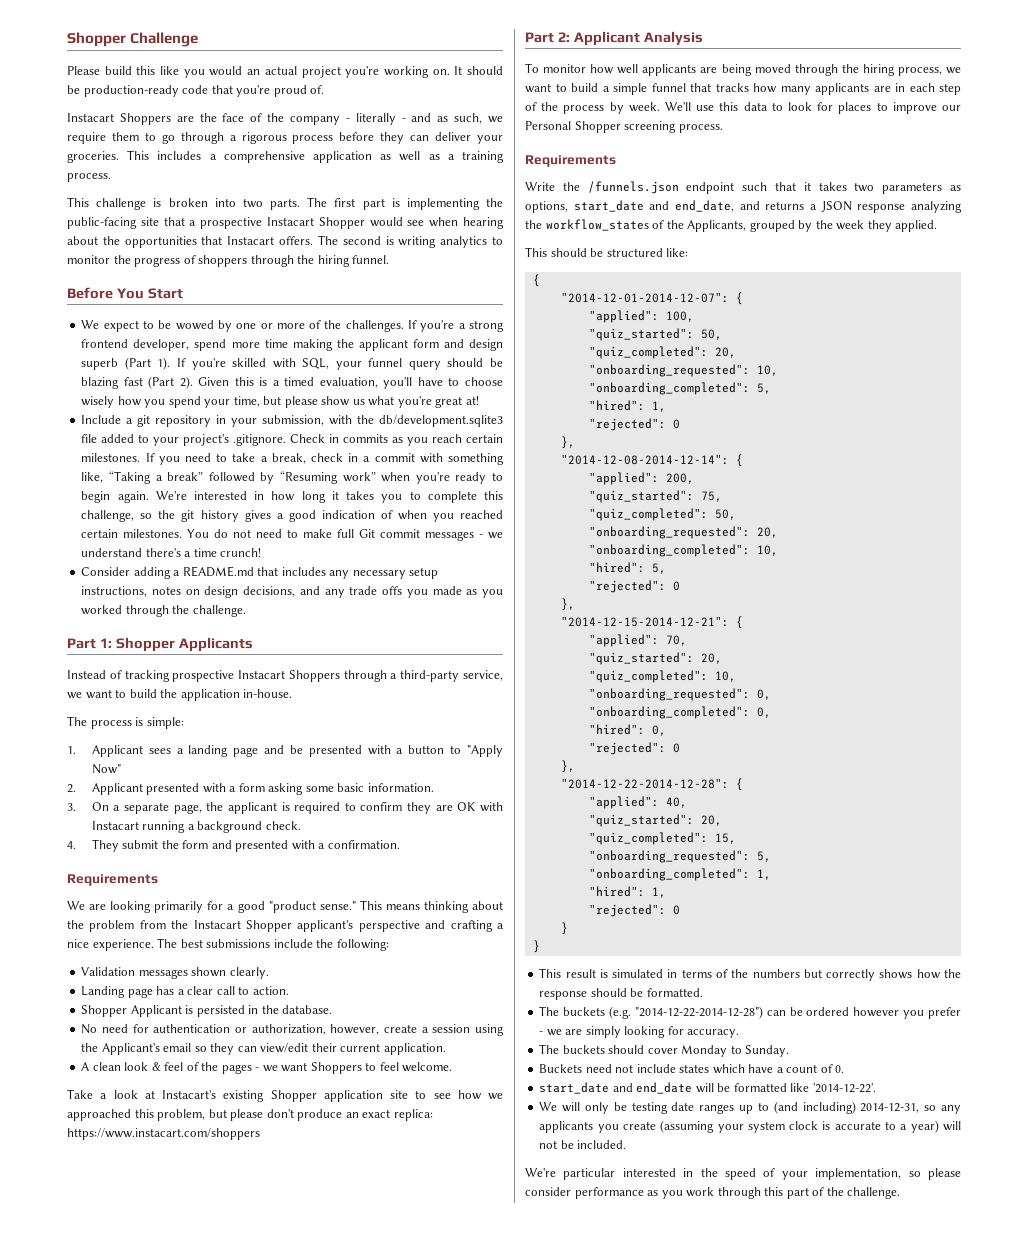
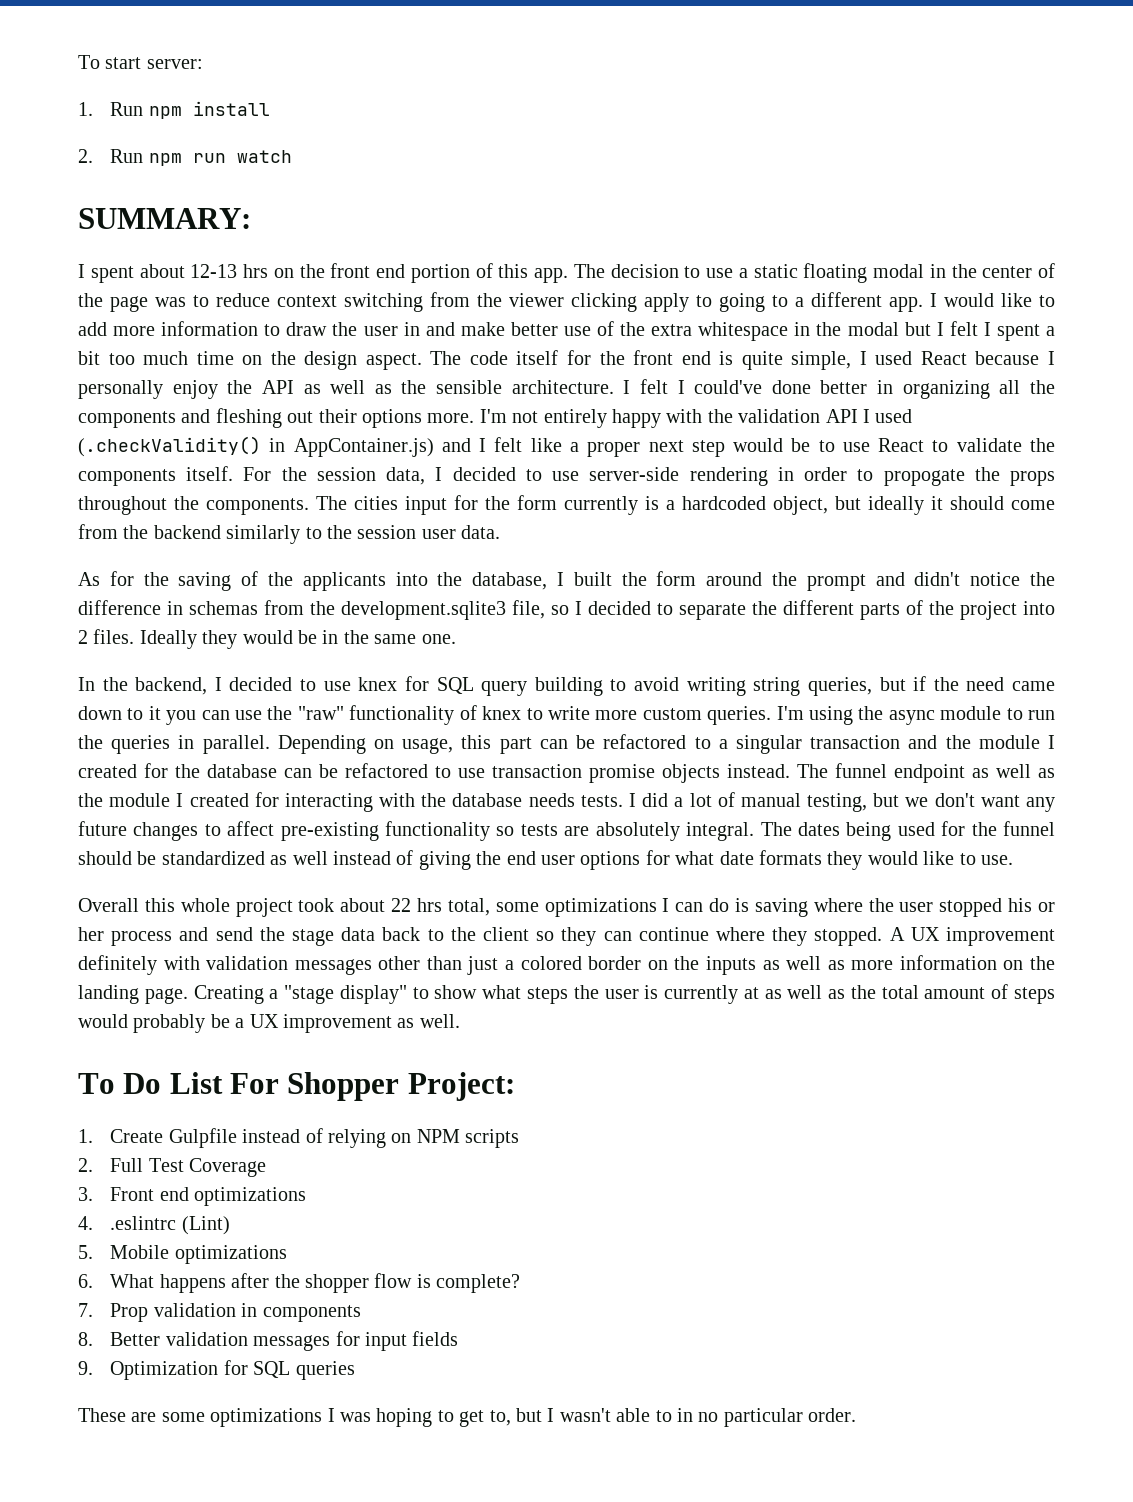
- Shopper Challenge
- Please build this like you would an actual project you're working on. It should be production-ready code that you're proud of.
- Instacart Shoppers are the face of the company - literally - and as such, we require them to go through a rigorous process before they can deliver your groceries. This includes a comprehensive application as well as a training process.
- This challenge is broken into two parts. The first part is implementing the public-facing site that a prospective Instacart Shopper would see when hearing about the opportunities that Instacart offers. The second is writing analytics to monitor the progress of shoppers through the hiring funnel.
- Before You Start
- We expect to be wowed by one or more of the challenges. If you're a strong frontend developer, spend more time making the applicant form and design superb (Part 1). If you're skilled with SQL, your funnel query should be blazing fast (Part 2). Given this is a timed evaluation, you'll have to choose wisely how you spend your time, but please show us what you're great at!
- Include a git repository in your submission, with the db/development.sqlite3 file added to your project's .gitignore. Check in commits as you reach certain milestones. If you need to take a break, check in a commit with something like, “Taking a break” followed by “Resuming work” when you're ready to begin again. We're interested in how long it takes you to complete this challenge, so the git history gives a good indication of when you reached certain milestones. You do not need to make full Git commit messages - we understand there's a time crunch!
- Consider adding a README.md that includes any necessary setup instructions, notes on design decisions, and any trade offs you made as you worked through the challenge.
- Part 1: Shopper Applicants
- Instead of tracking prospective Instacart Shoppers through a third-party service, we want to build the application in-house.
- The process is simple:
- 1. Applicant sees a landing page and be presented with a button to "Apply Now"
- 2. Applicant presented with a form asking some basic information.
- 3. On a separate page, the applicant is required to confirm they are OK with Instacart running a background check.
- 4. They submit the form and presented with a confirmation.
- Requirements
- We are looking primarily for a good "product sense." This means thinking about the problem from the Instacart Shopper applicant's perspective and crafting a nice experience. The best submissions include the following:
- Validation messages shown clearly.
- Landing page has a clear call to action.
- Shopper Applicant is persisted in the database.
- No need for authentication or authorization, however, create a session using the Applicant's email so they can view/edit their current application.
- A clean look & feel of the pages - we want Shoppers to feel welcome.
- Take a look at Instacart's existing Shopper application site to see how we approached this problem, but please don't produce an exact replica: https://www.instacart.com/shoppers
- Part 2: Applicant Analysis
- To monitor how well applicants are being moved through the hiring process, we want to build a simple funnel that tracks how many applicants are in each step of the process by week. We'll use this data to look for places to improve our Personal Shopper screening process.
- Requirements
- Write the /funnels.json endpoint such that it takes two parameters as options, start_date and end_date, and returns a JSON response analyzing the workflow_states of the Applicants, grouped by the week they applied.
- This should be structured like:
- {
- "2014-12-01-2014-12-07": {
- "applied": 100,
- "quiz_started": 50,
- "quiz_completed": 20,
- "onboarding_requested": 10,
- "onboarding_completed": 5,
- "hired": 1,
- "rejected": 0
- },
- "2014-12-08-2014-12-14": {
- "applied": 200,
- "quiz_started": 75,
- "quiz_completed": 50,
- "onboarding_requested": 20,
- "onboarding_completed": 10,
- "hired": 5,
- "rejected": 0
- },
- "2014-12-15-2014-12-21": {
- "applied": 70,
- "quiz_started": 20,
- "quiz_completed": 10,
- "onboarding_requested": 0,
- "onboarding_completed": 0,
- "hired": 0,
- "rejected": 0
- },
- "2014-12-22-2014-12-28": {
- "applied": 40,
- "quiz_started": 20,
- "quiz_completed": 15,
- "onboarding_requested": 5,
- "onboarding_completed": 1,
- "hired": 1,
- "rejected": 0
- }
- }
- This result is simulated in terms of the numbers but correctly shows how the response should be formatted.
- The buckets (e.g. "2014-12-22-2014-12-28") can be ordered however you prefer - we are simply looking for accuracy.
- The buckets should cover Monday to Sunday.
- Buckets need not include states which have a count of 0.
- start_date and end_date will be formatted like '2014-12-22'.
- We will only be testing date ranges up to (and including) 2014-12-31, so any applicants you create (assuming your system clock is accurate to a year) will not be included.
- We're particular interested in the speed of your implementation, so please consider performance as you work through this part of the challenge.
+ To start server:
+ 1. Run npm install
+ 2. Run npm run watch
+ SUMMARY:
+ I spent about 12-13 hrs on the front end portion of this app. The decision to use a static floating modal in the center of the page was to reduce context switching from the viewer clicking apply to going to a different app. I would like to add more information to draw the user in and make better use of the extra whitespace in the modal but I felt I spent a bit too much time on the design aspect. The code itself for the front end is quite simple, I used React because I personally enjoy the API as well as the sensible architecture. I felt I could've done better in organizing all the components and fleshing out their options more. I'm not entirely happy with the validation API I used (.checkValidity() in AppContainer.js) and I felt like a proper next step would be to use React to validate the components itself. For the session data, I decided to use server-side rendering in order to propogate the props throughout the components. The cities input for the form currently is a hardcoded object, but ideally it should come from the backend similarly to the session user data.
+ As for the saving of the applicants into the database, I built the form around the prompt and didn't notice the difference in schemas from the development.sqlite3 file, so I decided to separate the different parts of the project into 2 files. Ideally they would be in the same one.
+ In the backend, I decided to use knex for SQL query building to avoid writing string queries, but if the need came down to it you can use the "raw" functionality of knex to write more custom queries. I'm using the async module to run the queries in parallel. Depending on usage, this part can be refactored to a singular transaction and the module I created for the database can be refactored to use transaction promise objects instead. The funnel endpoint as well as the module I created for interacting with the database needs tests. I did a lot of manual testing, but we don't want any future changes to affect pre-existing functionality so tests are absolutely integral. The dates being used for the funnel should be standardized as well instead of giving the end user options for what date formats they would like to use.
+ Overall this whole project took about 22 hrs total, some optimizations I can do is saving where the user stopped his or her process and send the stage data back to the client so they can continue where they stopped. A UX improvement definitely with validation messages other than just a colored border on the inputs as well as more information on the landing page. Creating a "stage display" to show what steps the user is currently at as well as the total amount of steps would probably be a UX improvement as well.
+ To Do List For Shopper Project:
+ 1. Create Gulpfile instead of relying on NPM scripts
+ 2. Full Test Coverage
+ 3. Front end optimizations
+ 4. .eslintrc (Lint)
+ 5. Mobile optimizations
+ 6. What happens after the shopper flow is complete?
+ 7. Prop validation in components
+ 8. Better validation messages for input fields
+ 9. Optimization for SQL queries
+ These are some optimizations I was hoping to get to, but I wasn't able to in no particular order.

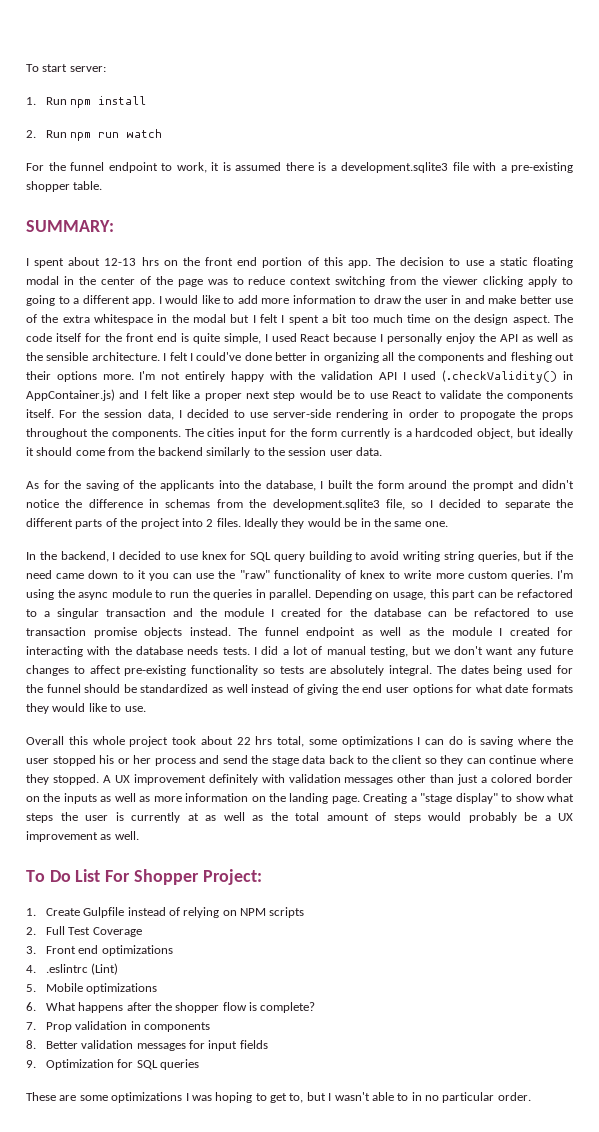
+ For the funnel endpoint to work, it is assumed there is a development.sqlite3 file with a pre-existing shopper table.

